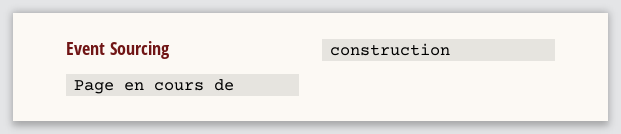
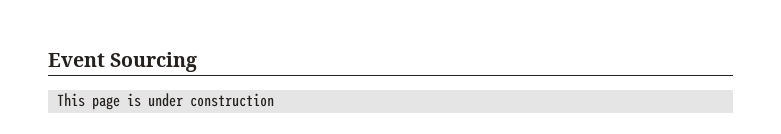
- Page en cours de construction
+ This page is under construction

